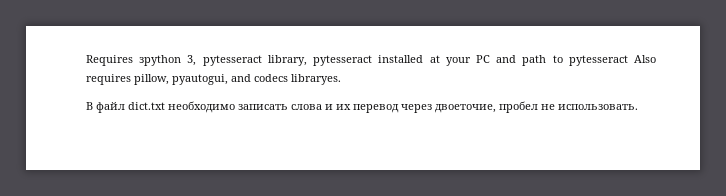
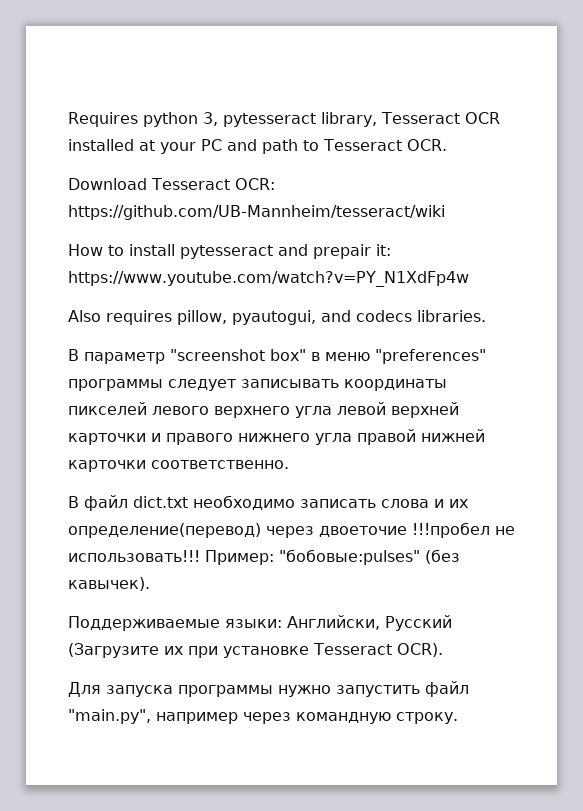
- Requires зpython 3, pytesseract library, pytesseract installed at your PC and path to pytesseract Also requires pillow, pyautogui, and codecs libraryes.
+ Requires python 3, pytesseract library, Tesseract OCR installed at your PC and path to Tesseract OCR.
+ Download Tesseract OCR: https://github.com/UB-Mannheim/tesseract/wiki
+ How to install pytesseract and prepair it: https://www.youtube.com/watch?v=PY_N1XdFp4w
+ Also requires pillow, pyautogui, and codecs libraries.
+ В параметр "screenshot box" в меню "preferences" программы следует записывать координаты пикселей левого верхнего угла левой верхней карточки и правого нижнего угла правой нижней карточки соответственно.
- В файл dict.txt необходимо записать слова и их перевод через двоеточие, пробел не использовать.
+ В файл dict.txt необходимо записать слова и их определение(перевод) через двоеточие !!!пробел не использовать!!! Пример: "бобовые:pulses" (без кавычек).
+ Поддерживаемые языки: Английски, Русский (Загрузите их при установке Tesseract OCR).
+ Для запуска программы нужно запустить файл "main.py", например через командную строку.

